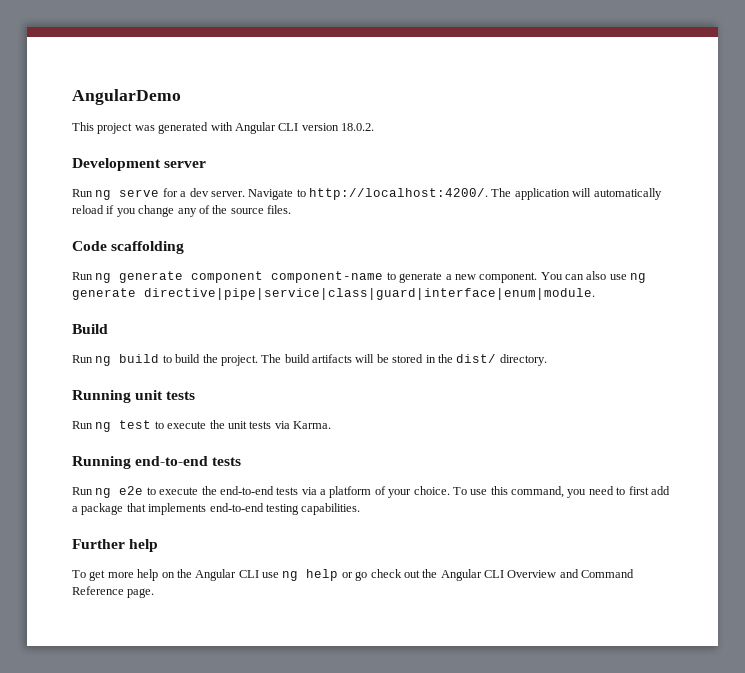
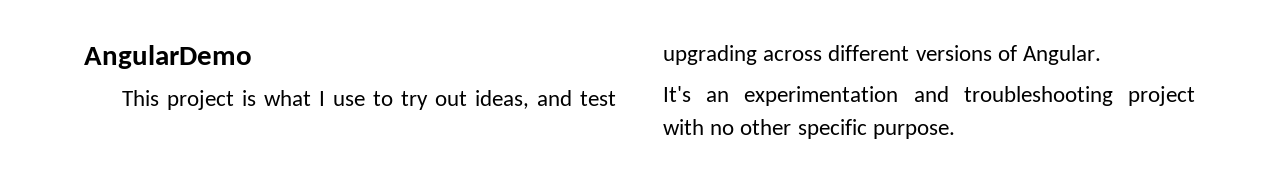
- This project was generated with Angular CLI version 18.0.2.
- Development server
- Run ng serve for a dev server. Navigate to http://localhost:4200/. The application will automatically reload if you change any of the source files.
- Code scaffolding
- Run ng generate component component-name to generate a new component. You can also use ng generate directive|pipe|service|class|guard|interface|enum|module.
- Build
- Run ng build to build the project. The build artifacts will be stored in the dist/ directory.
- Running unit tests
- Run ng test to execute the unit tests via Karma.
- Running end-to-end tests
- Run ng e2e to execute the end-to-end tests via a platform of your choice. To use this command, you need to first add a package that implements end-to-end testing capabilities.
- Further help
- To get more help on the Angular CLI use ng help or go check out the Angular CLI Overview and Command Reference page.
+ This project is what I use to try out ideas, and test upgrading across different versions of Angular.
+ It's an experimentation and troubleshooting project with no other specific purpose.

